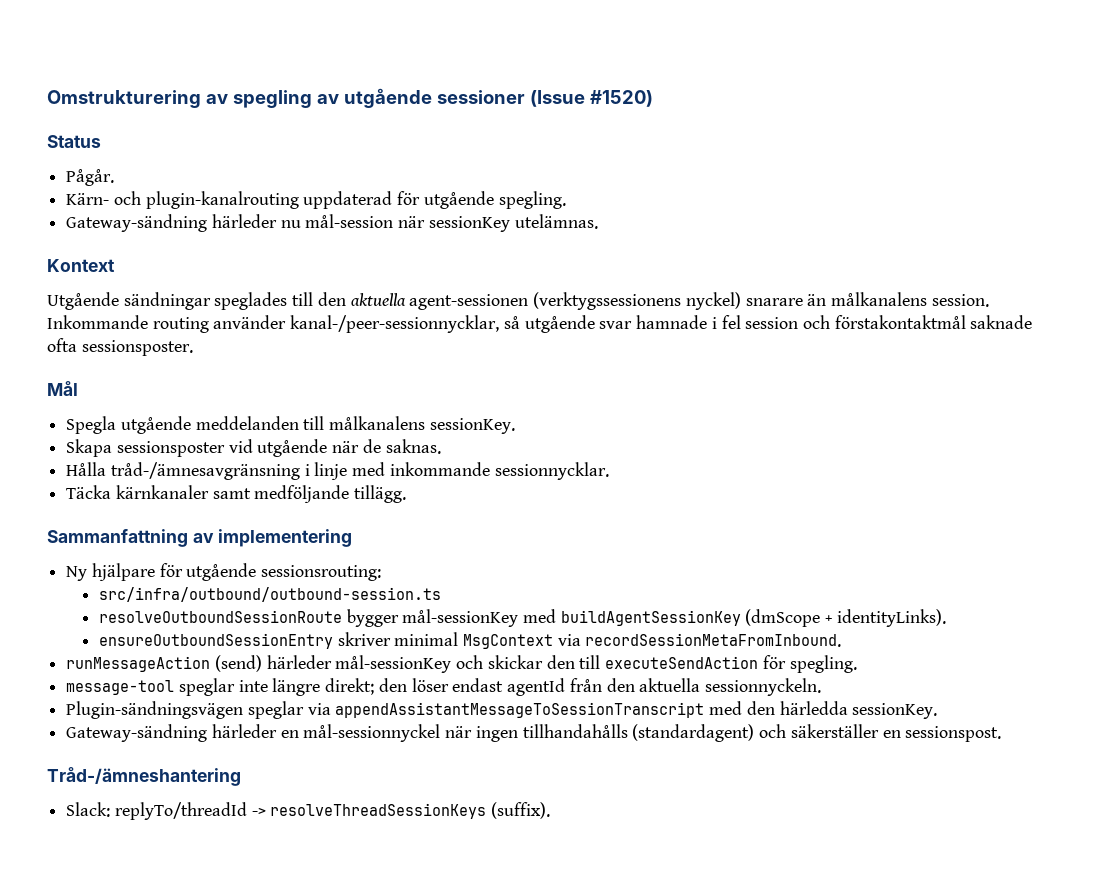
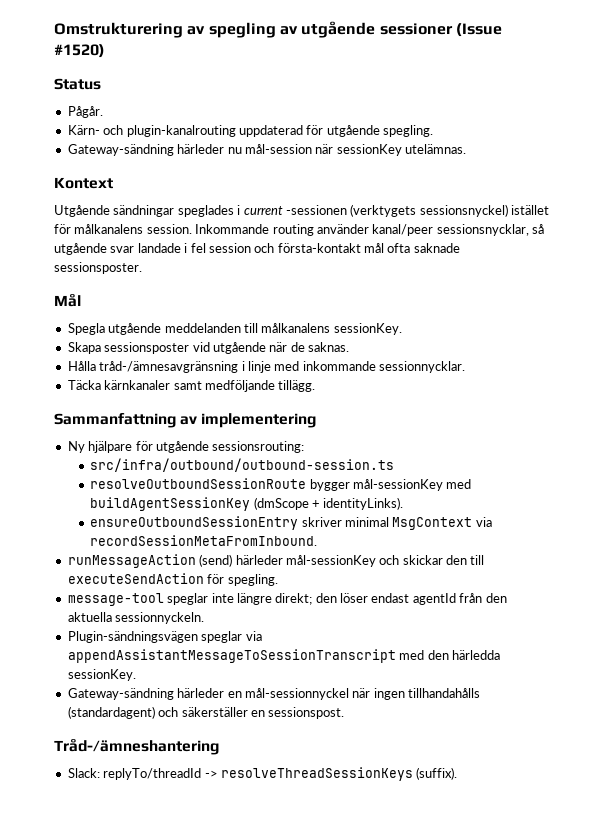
- Utgående sändningar speglades till den aktuella agent-sessionen (verktygssessionens nyckel) snarare än målkanalens session.
+ Utgående sändningar speglades i current -sessionen (verktygets sessionsnyckel) istället för målkanalens session.
- Inkommande routing använder kanal-/peer‑sessionnycklar, så utgående svar hamnade i fel session och förstakontaktmål saknade ofta sessionsposter.
+ Inkommande routing använder kanal/peer sessionsnycklar, så utgående svar landade i fel session och första-kontakt mål ofta saknade sessionsposter.

